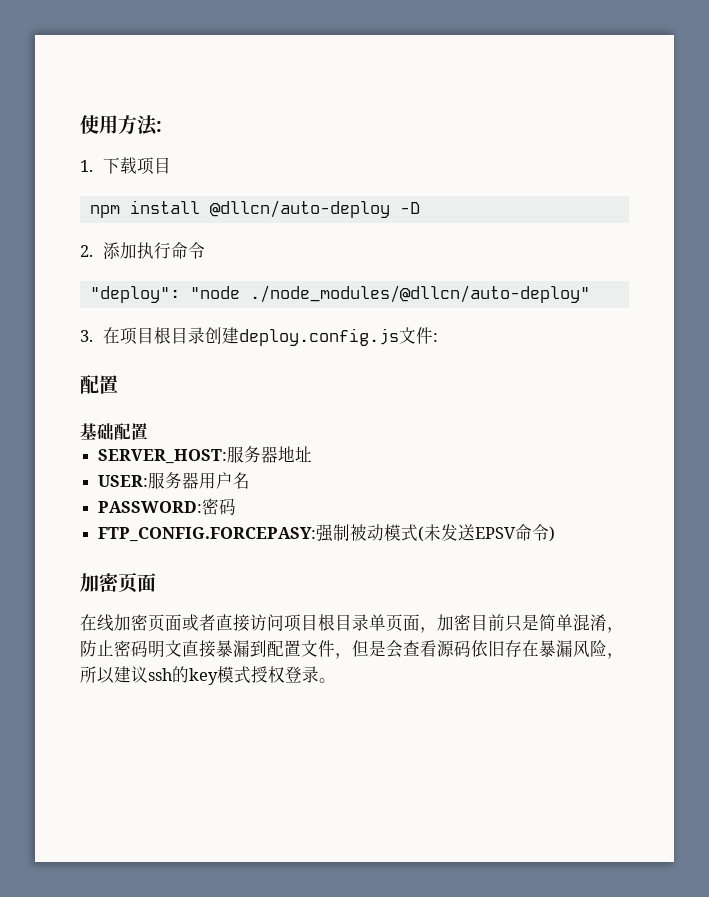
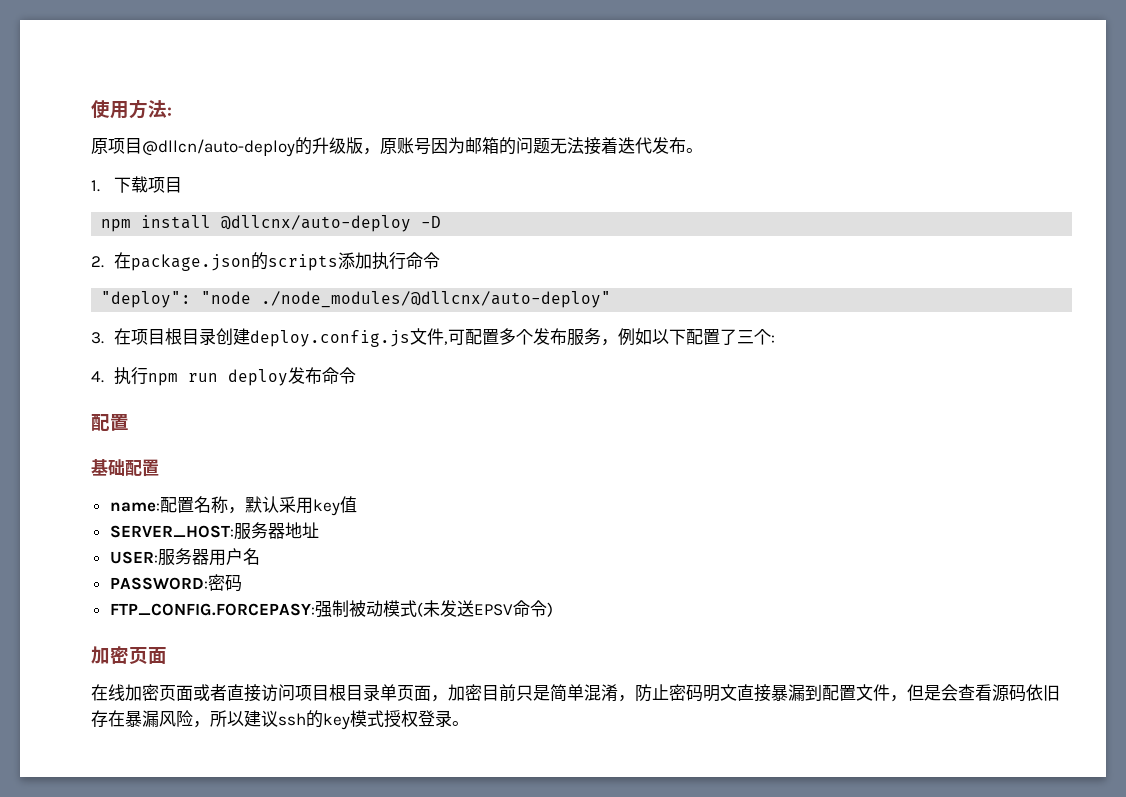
+ 原项目@dllcn/auto-deploy的升级版，原账号因为邮箱的问题无法接着迭代发布。
- npm install @dllcn/auto-deploy -D
+ npm install @dllcnx/auto-deploy -D
- 2.添加执行命令
+ 2.在package.json的scripts添加执行命令
- "deploy": "node ./node_modules/@dllcn/auto-deploy"
+ "deploy": "node ./node_modules/@dllcnx/auto-deploy"
- 3.在项目根目录创建deploy.config.js文件:
+ 3.在项目根目录创建deploy.config.js文件,可配置多个发布服务，例如以下配置了三个:
+ 4.执行npm run deploy发布命令
  配置
  基础配置
+ name:配置名称，默认采用key值

